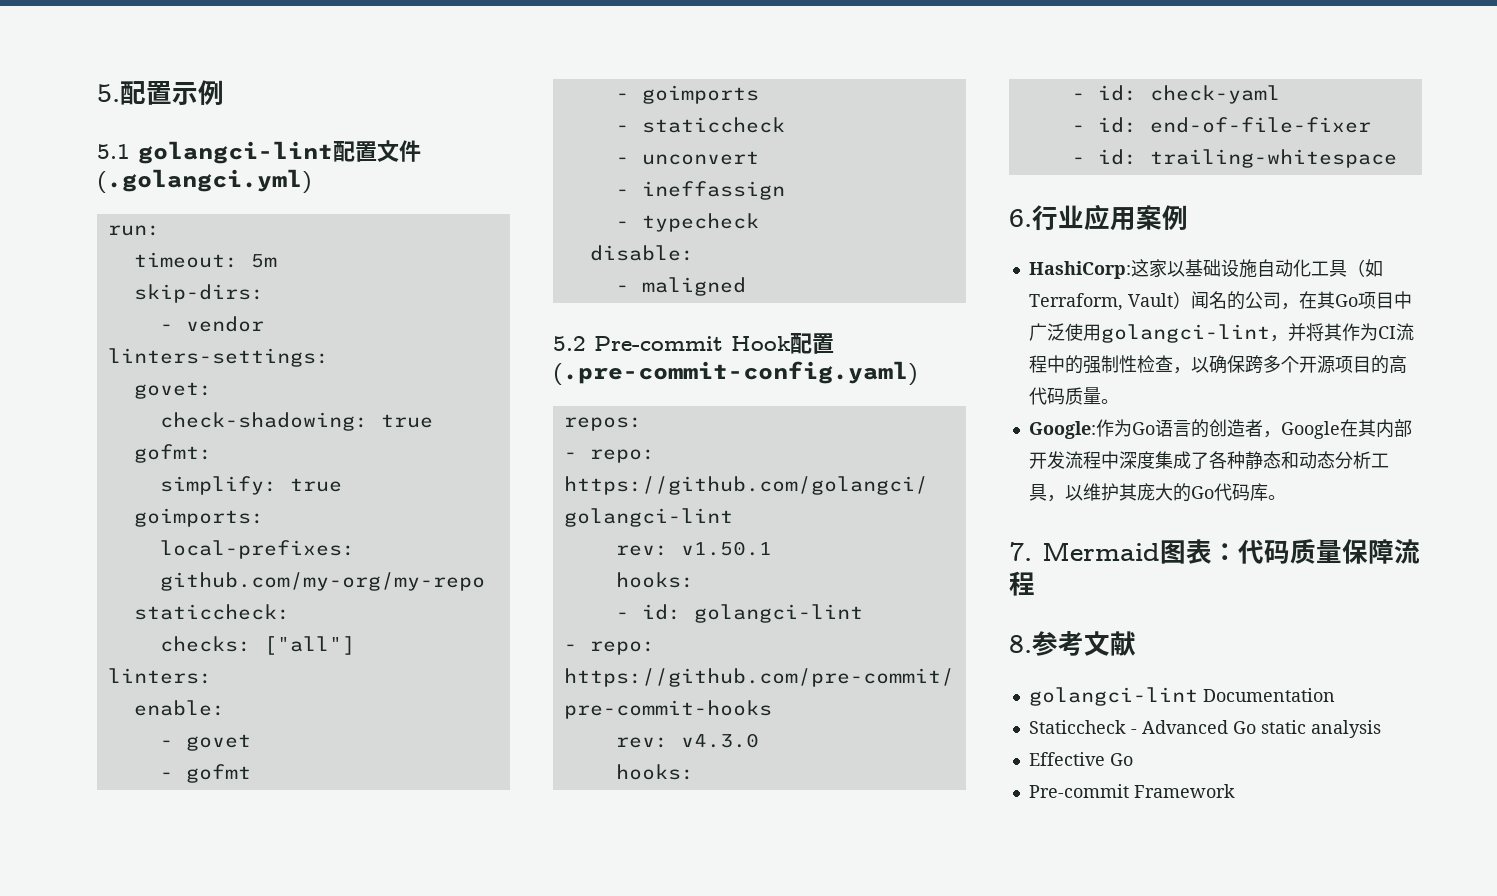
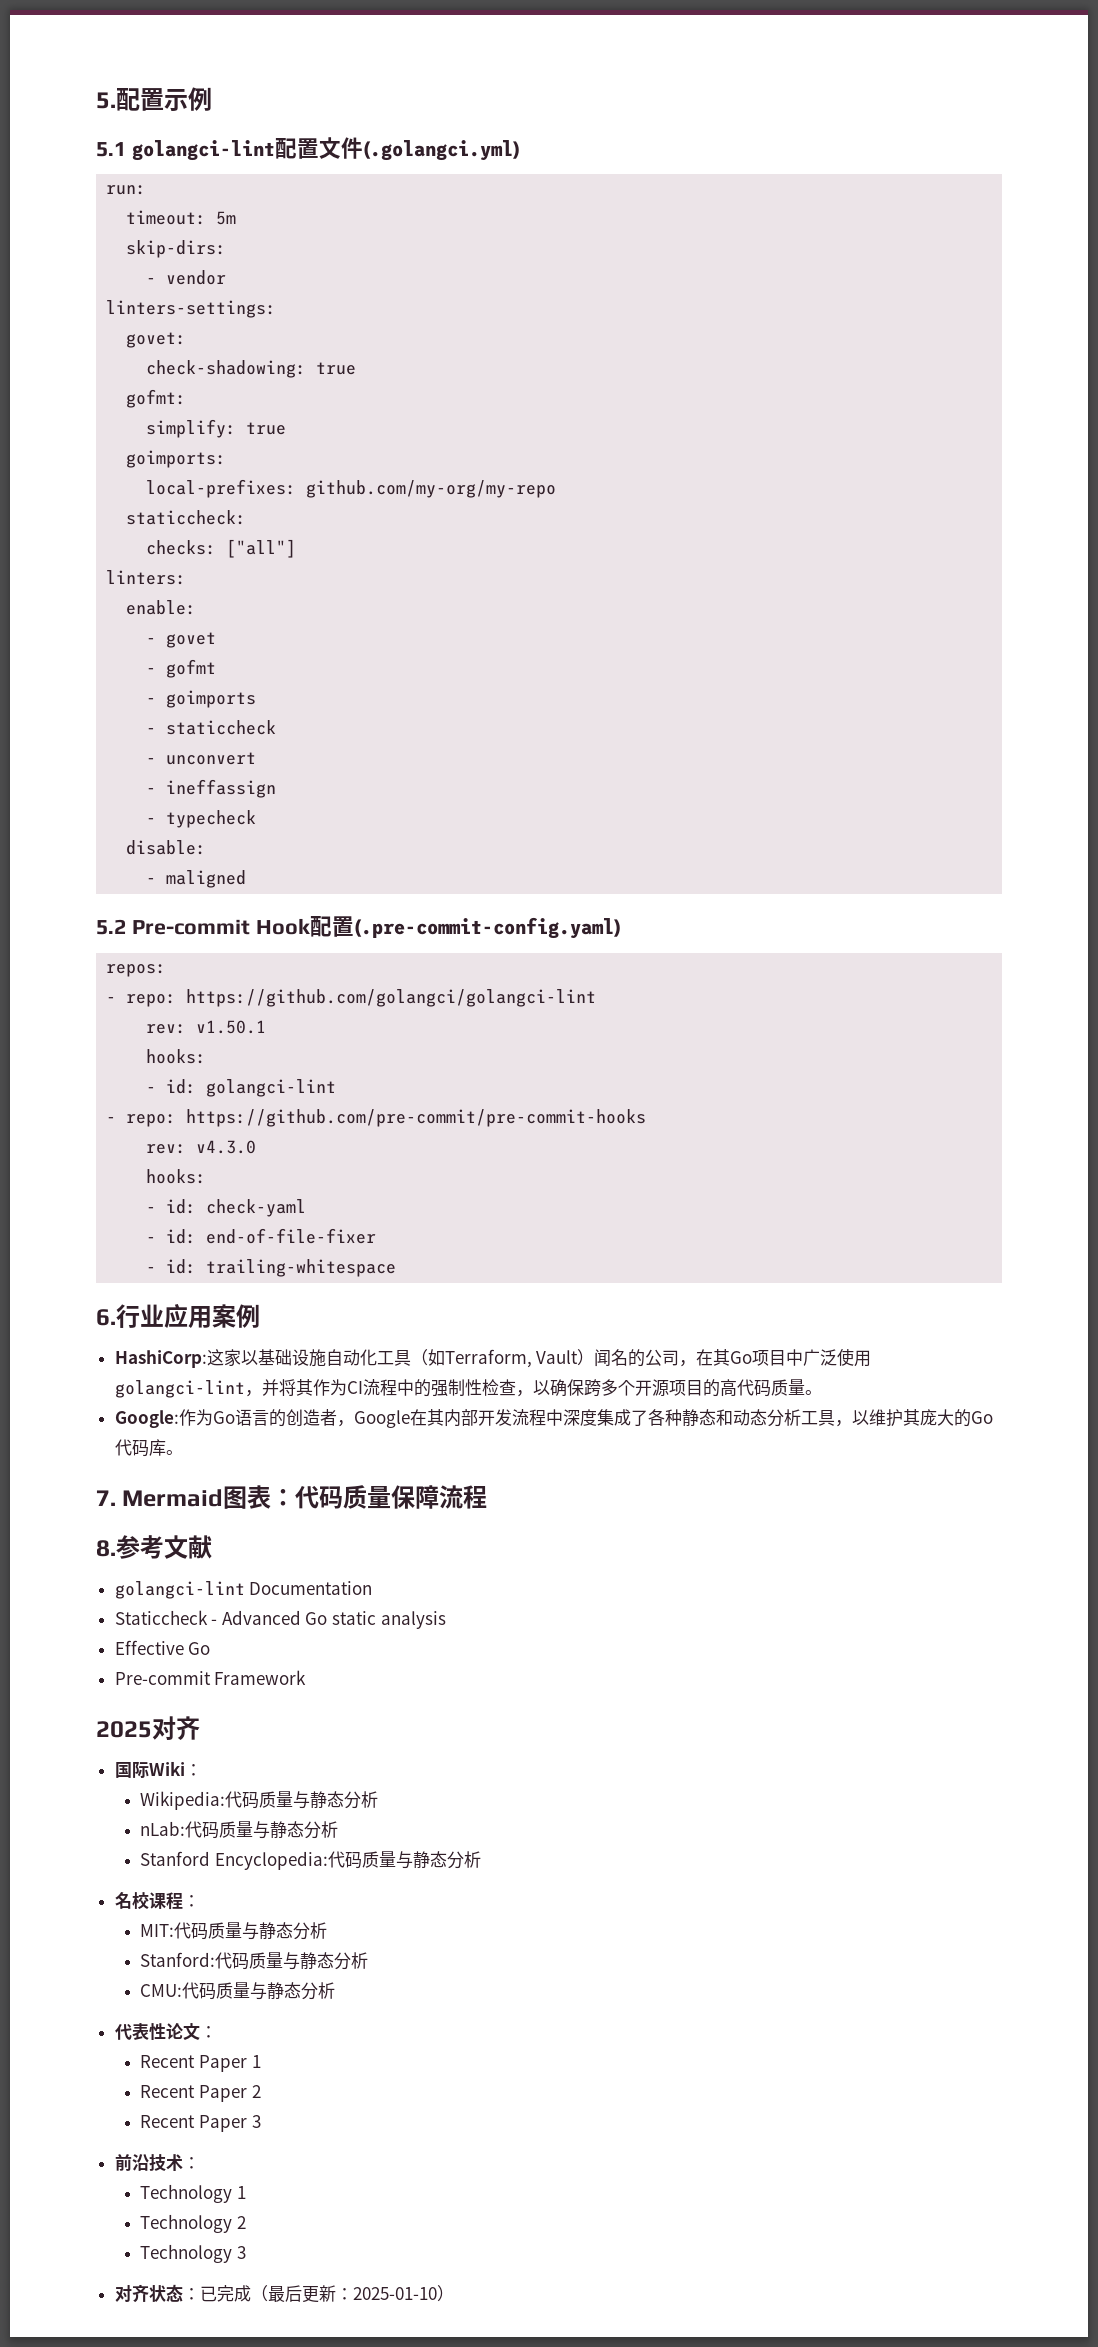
+ 2025对齐
+ 国际Wiki：
+ Wikipedia:代码质量与静态分析
+ nLab:代码质量与静态分析
+ Stanford Encyclopedia:代码质量与静态分析
+ 名校课程：
+ MIT:代码质量与静态分析
+ Stanford:代码质量与静态分析
+ CMU:代码质量与静态分析
+ 代表性论文：
+ Recent Paper 1
+ Recent Paper 2
+ Recent Paper 3
+ 前沿技术：
+ Technology 1
+ Technology 2
+ Technology 3
+ 对齐状态：已完成（最后更新：2025-01-10）

